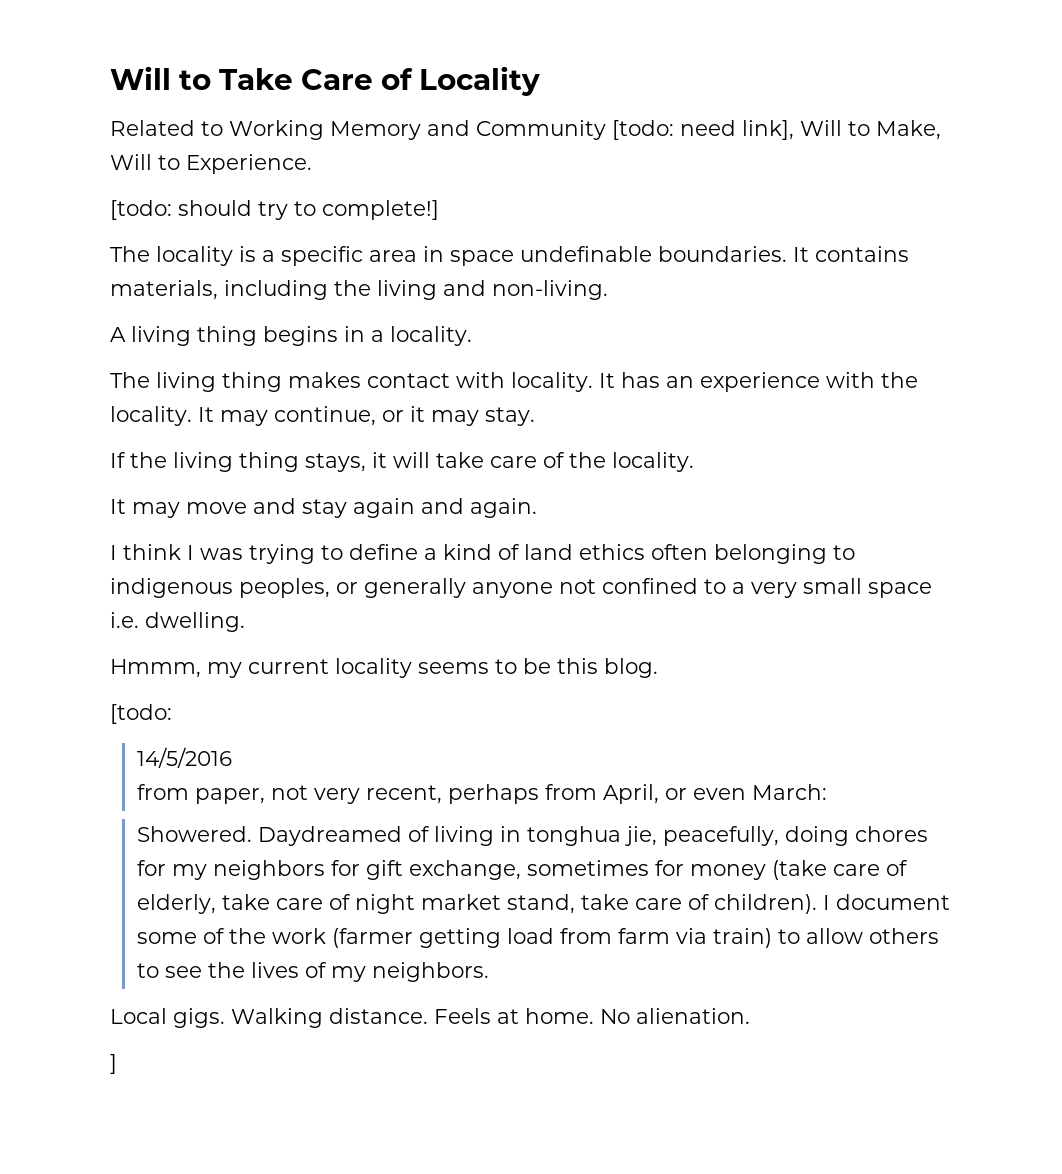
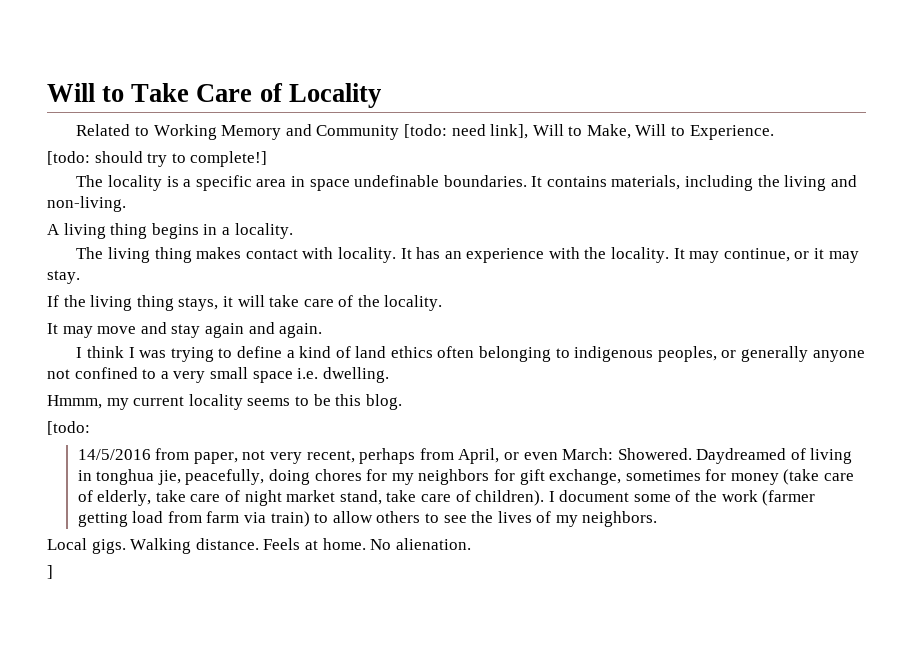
- 14/5/2016
- from paper, not very recent, perhaps from April, or even March:
- Showered.
+ 14/5/2016 from paper, not very recent, perhaps from April, or even March: Showered.

